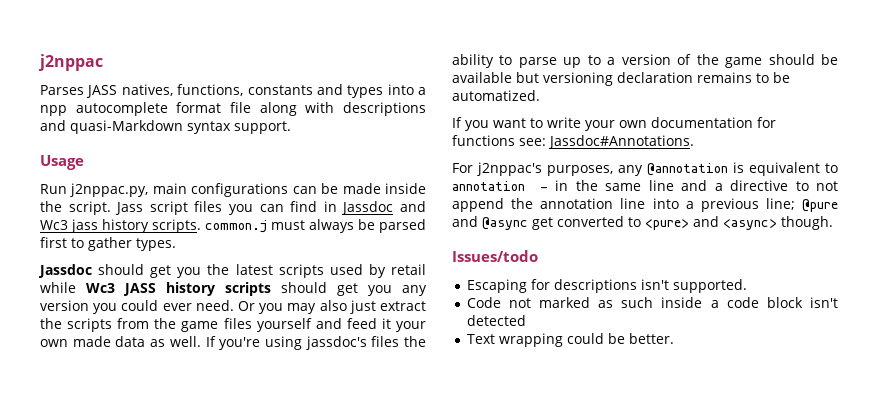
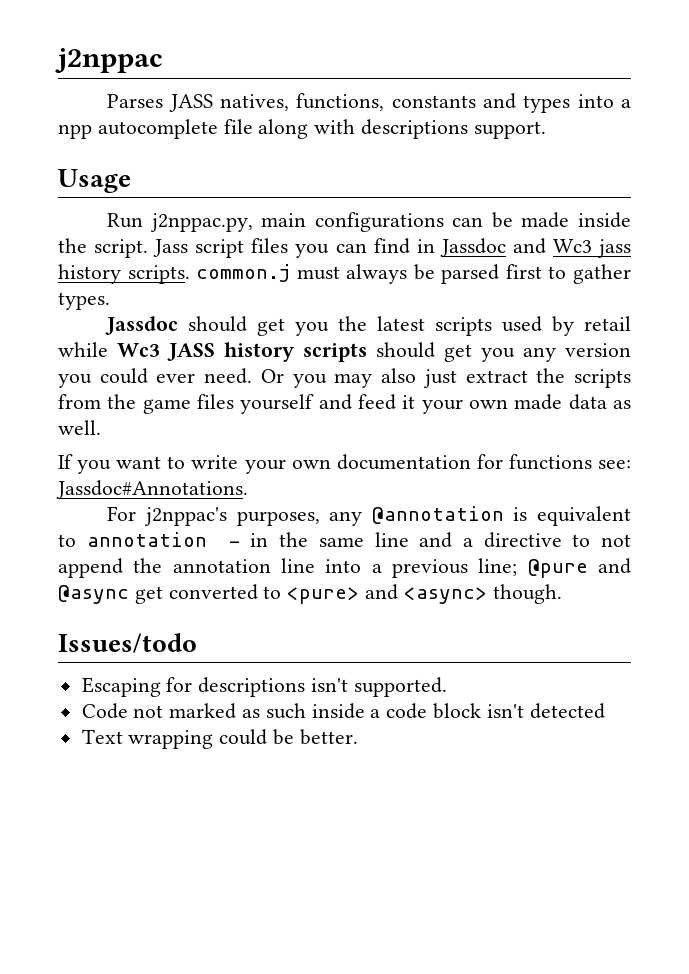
- Parses JASS natives, functions, constants and types into a npp autocomplete format file along with descriptions and quasi-Markdown syntax support.
+ Parses JASS natives, functions, constants and types into a npp autocomplete file along with descriptions support.
- If you're using jassdoc's files the ability to parse up to a version of the game should be available but versioning declaration remains to be automatized.

